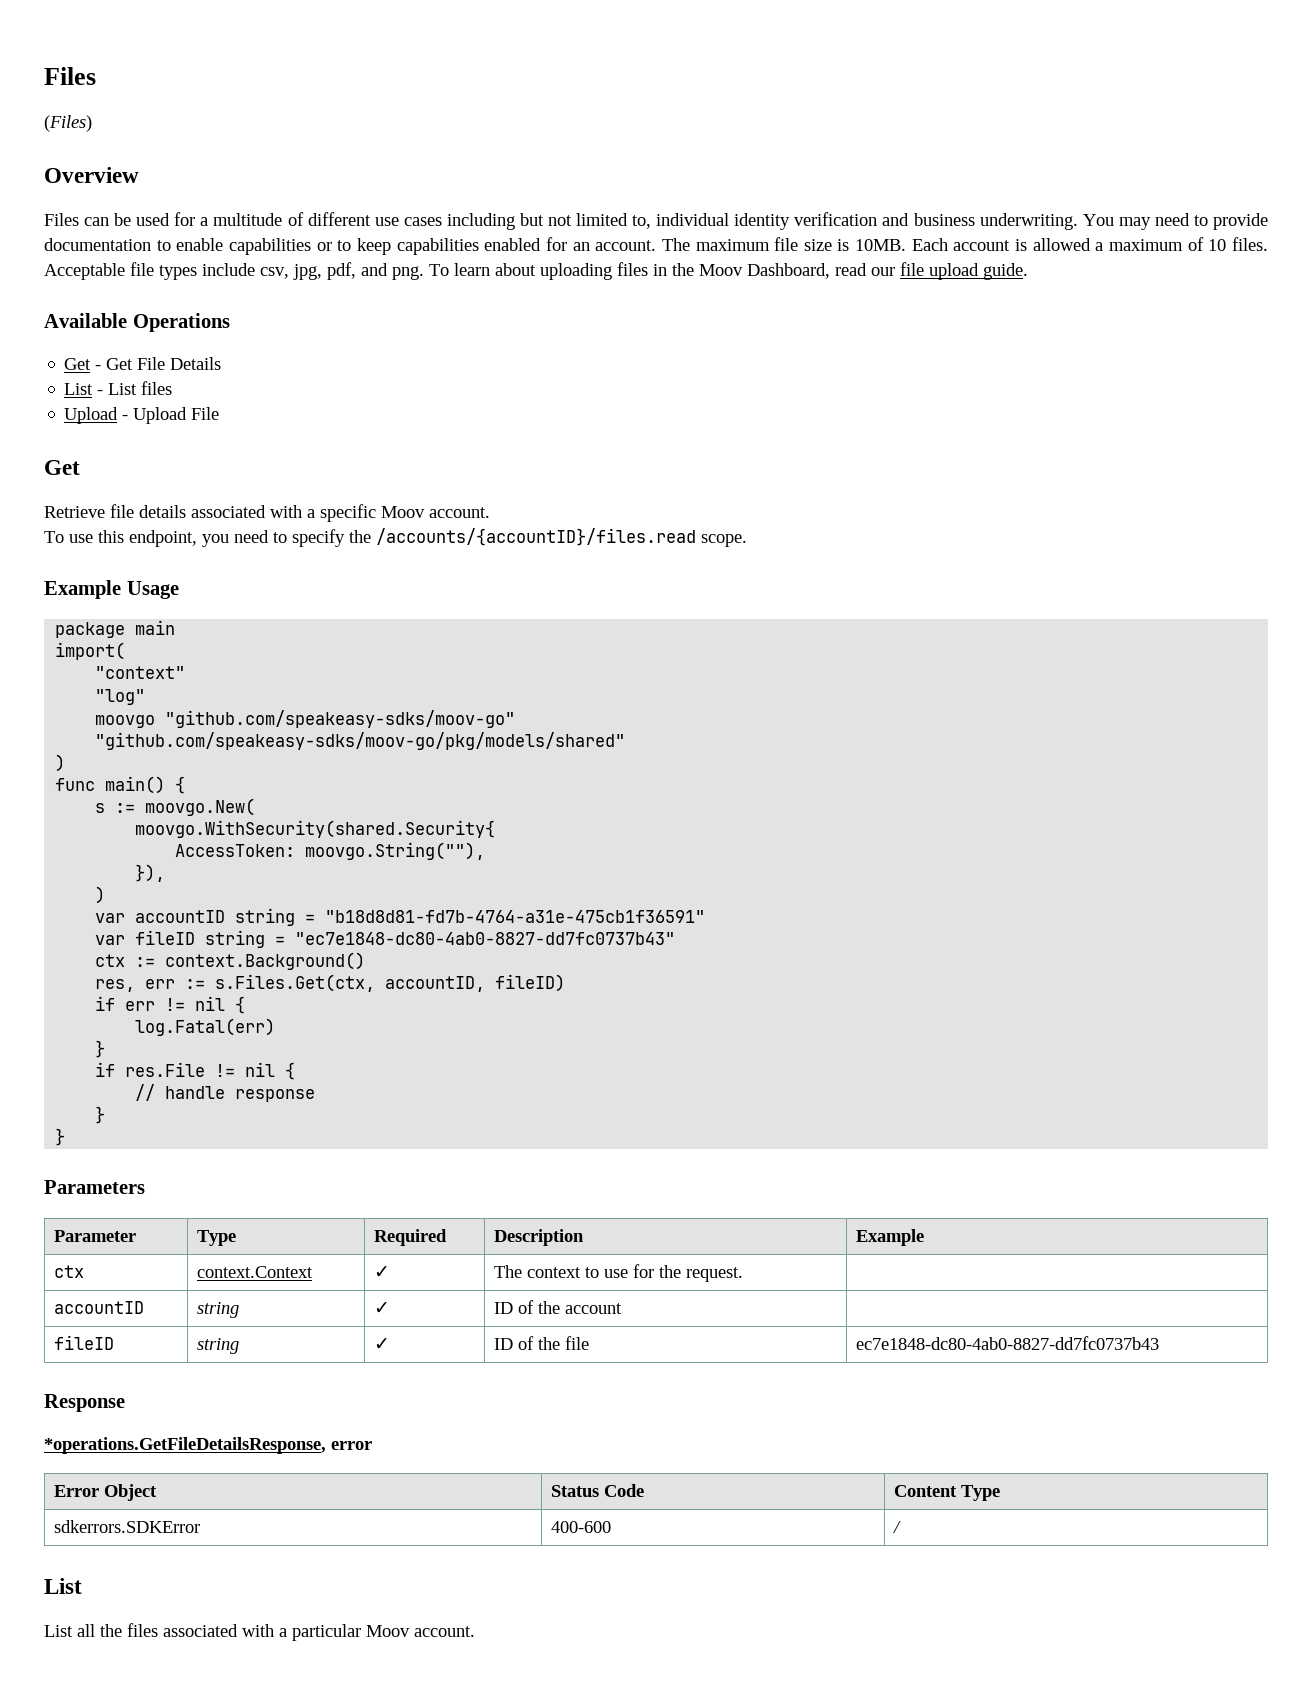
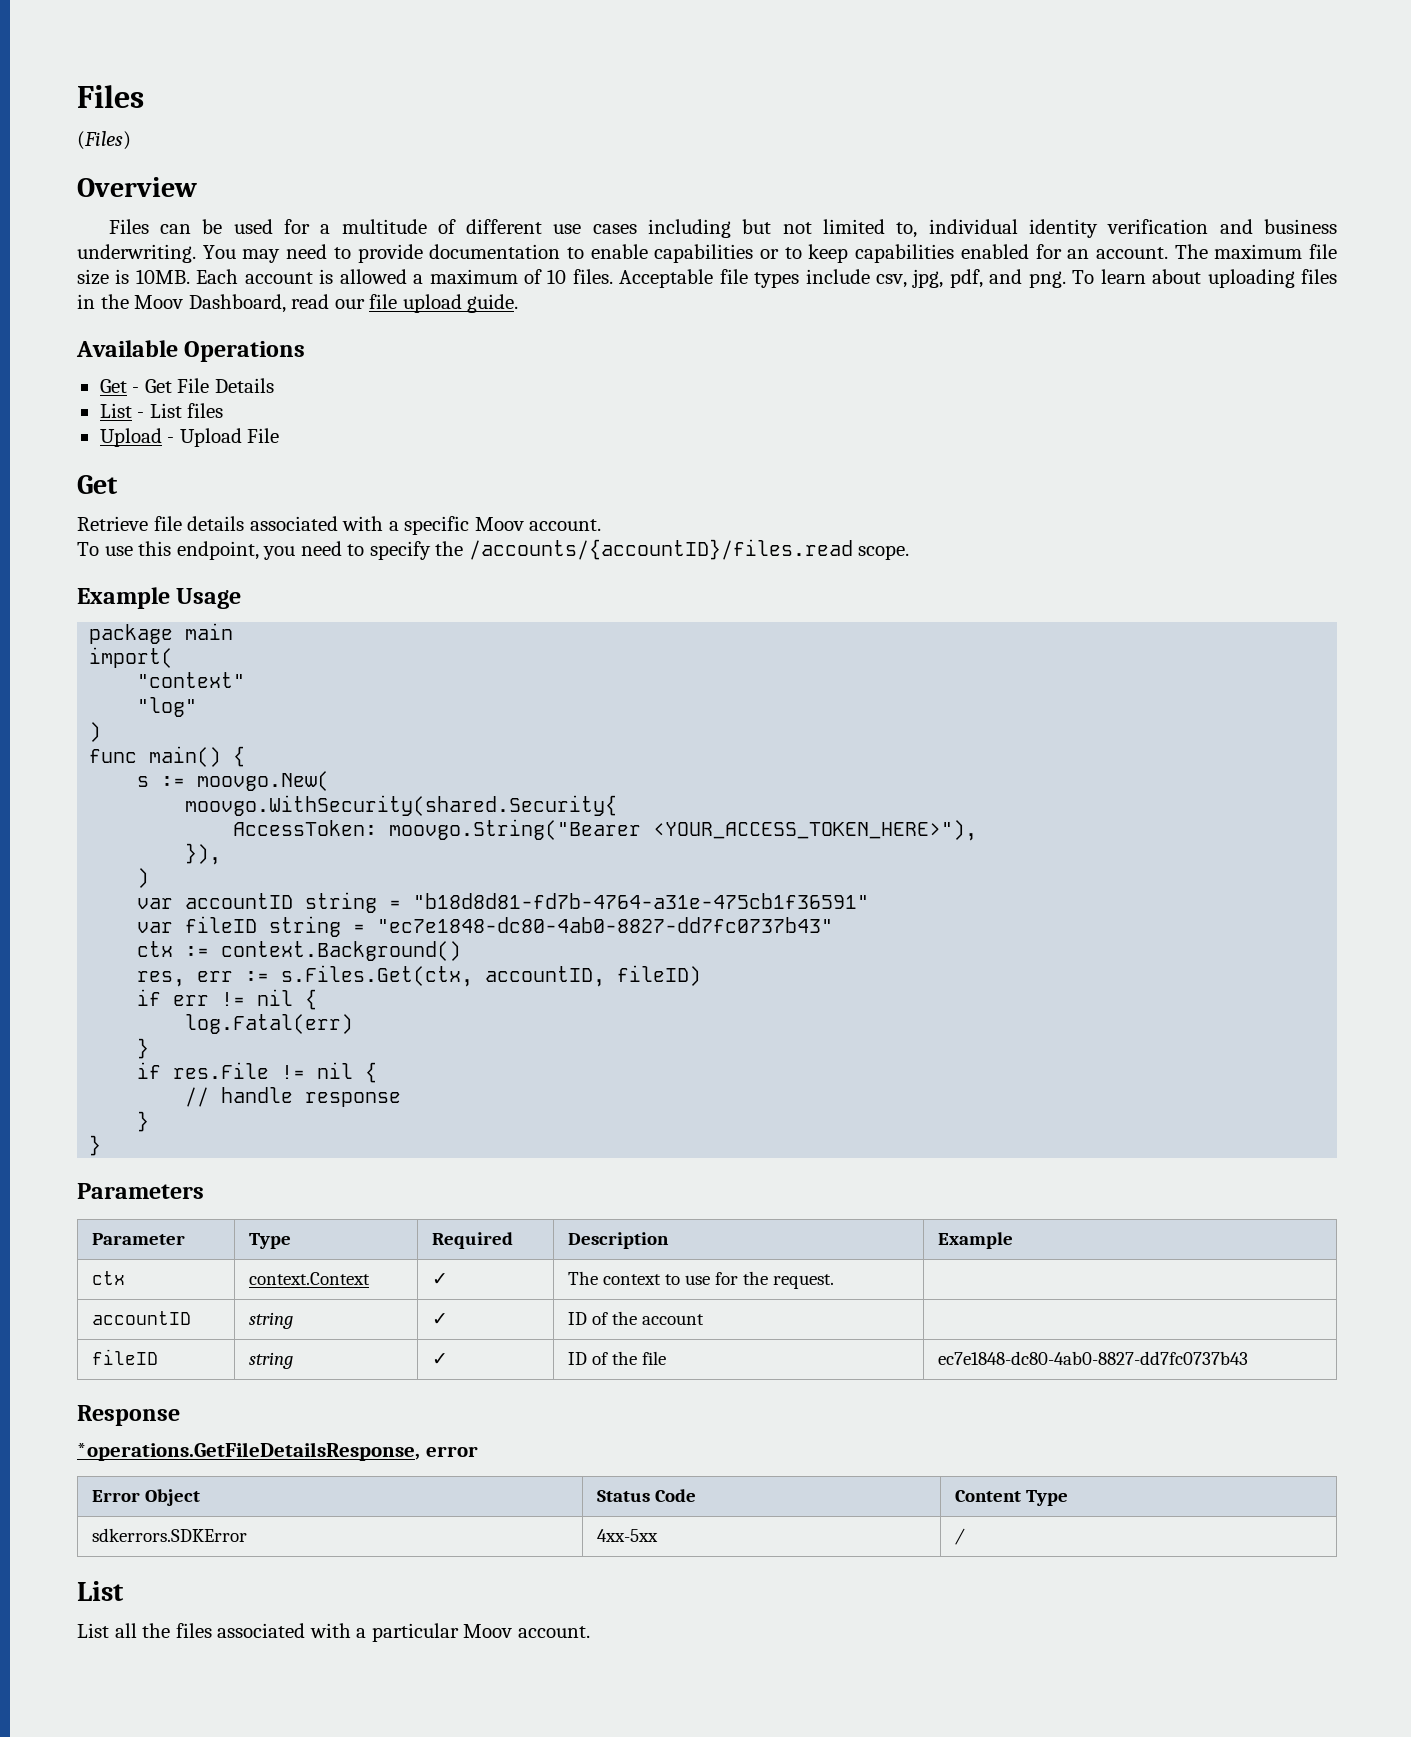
- moovgo "github.com/speakeasy-sdks/moov-go"
- "github.com/speakeasy-sdks/moov-go/pkg/models/shared"
- AccessToken: moovgo.String(""),
+ AccessToken: moovgo.String("Bearer <YOUR_ACCESS_TOKEN_HERE>"),
- sdkerrors.SDKError | 400-600 | /
+ sdkerrors.SDKError | 4xx-5xx | /

